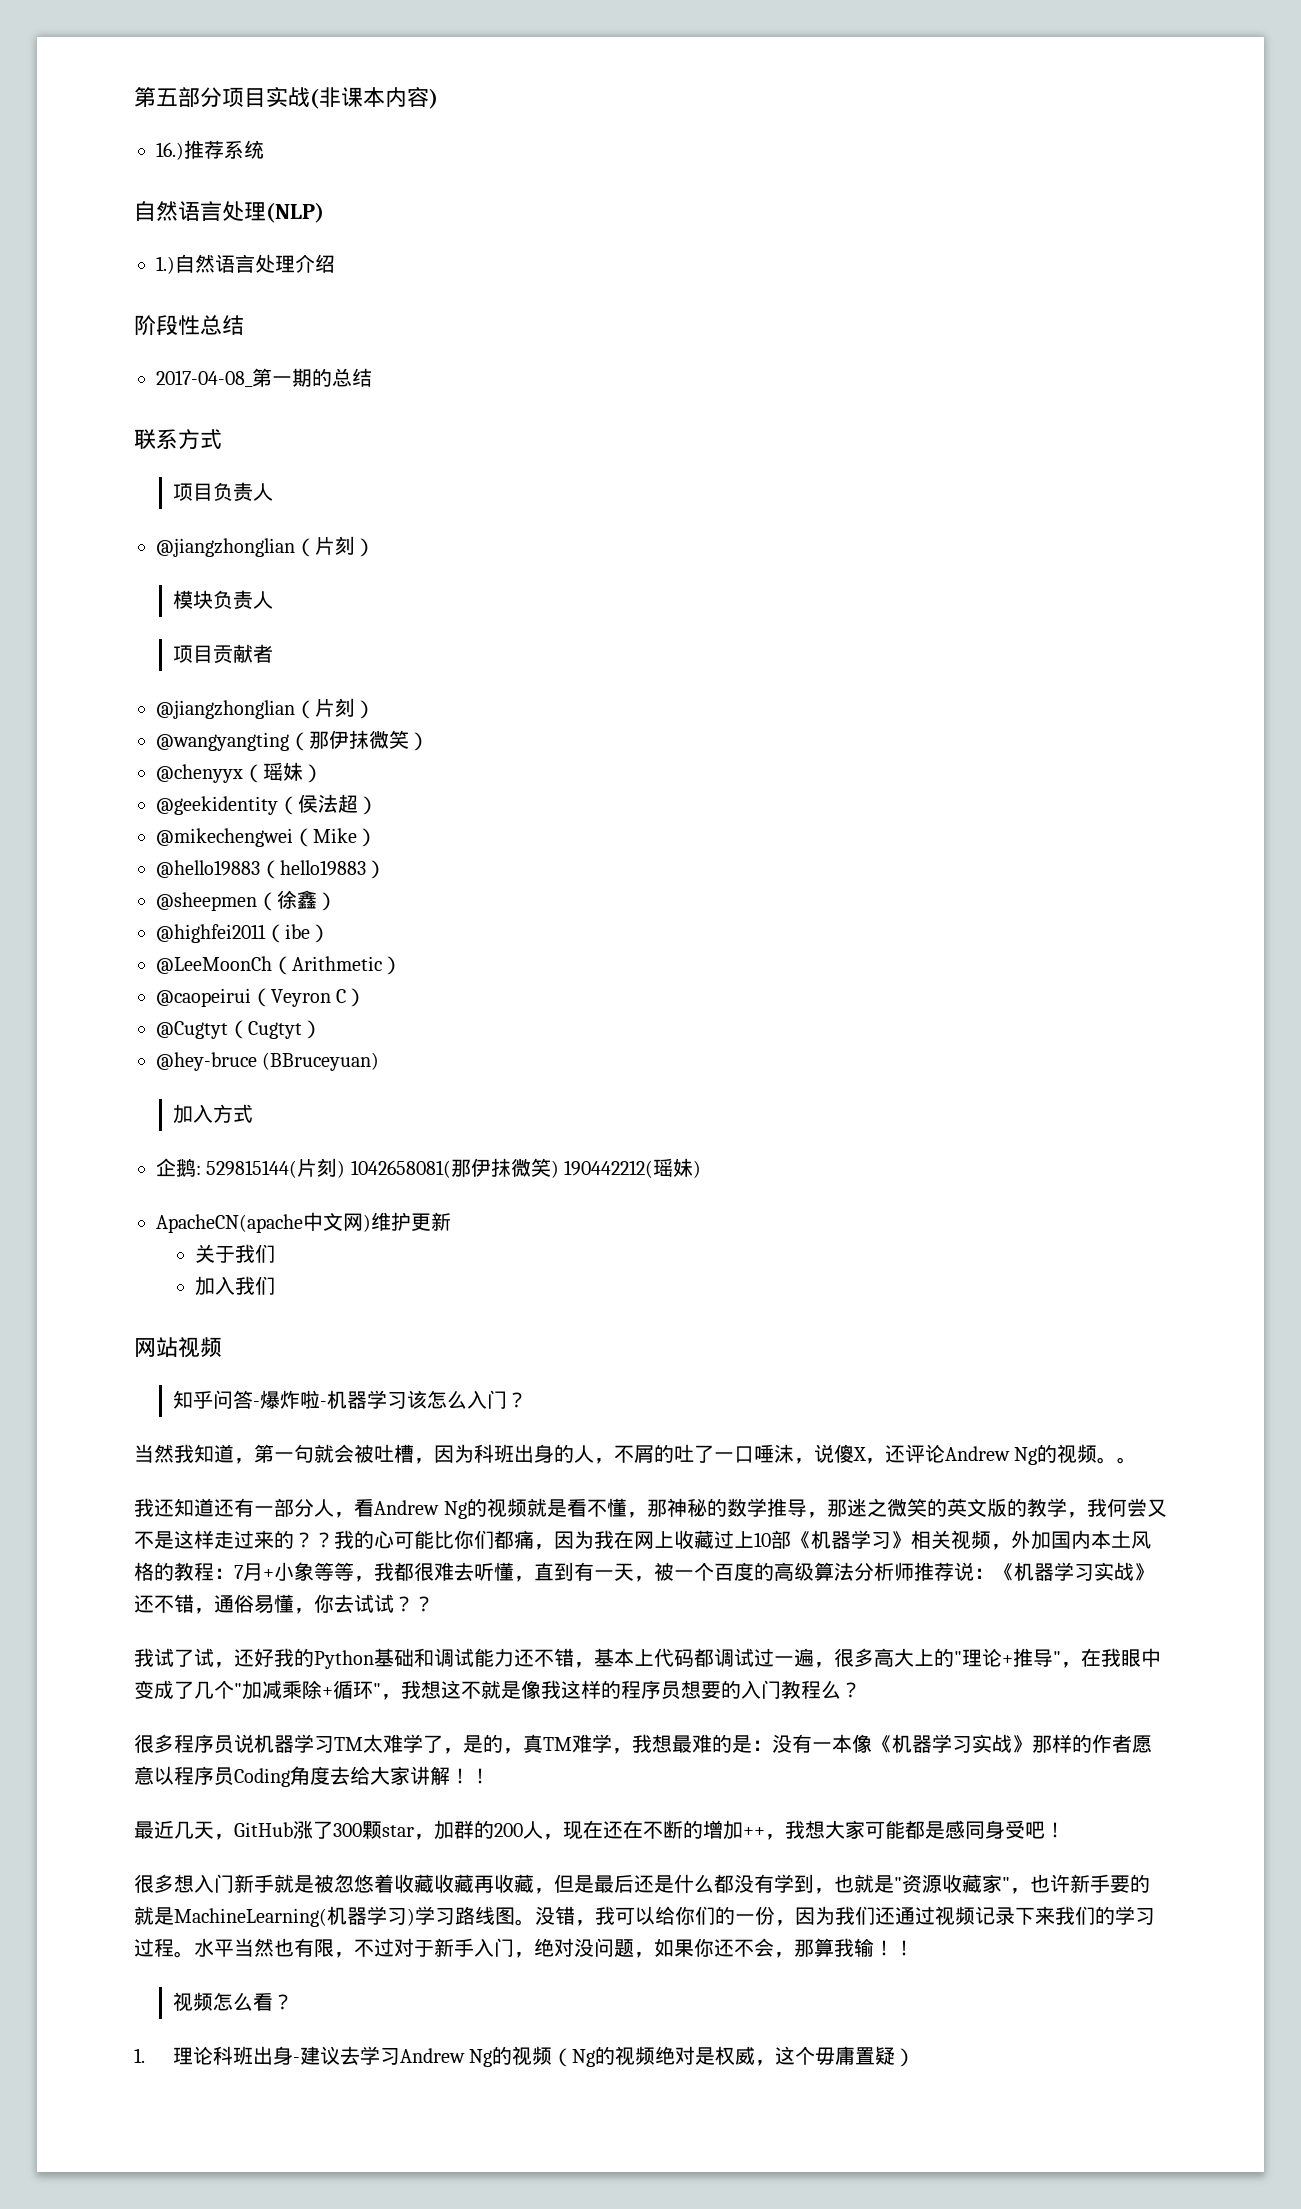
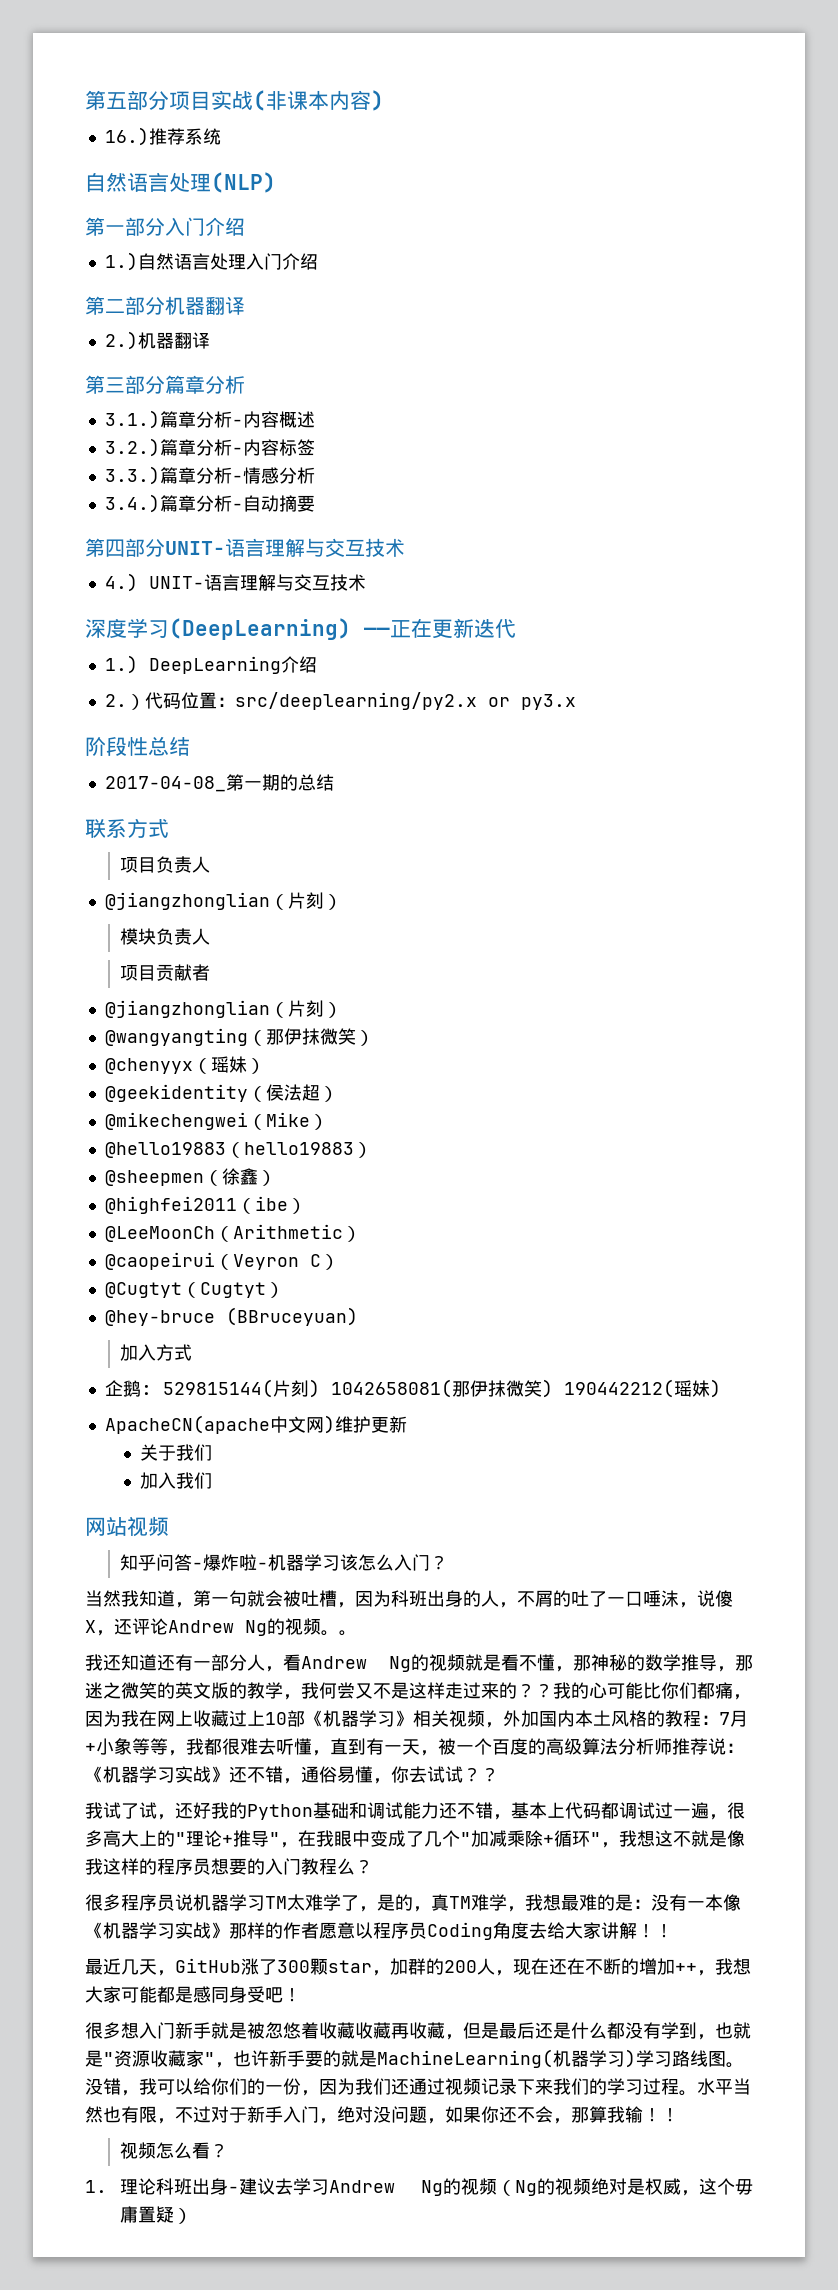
+ 第一部分入门介绍
- 1.)自然语言处理介绍
+ 1.)自然语言处理入门介绍
+ 第二部分机器翻译
+ 2.)机器翻译
+ 第三部分篇章分析
+ 3.1.)篇章分析-内容概述
+ 3.2.)篇章分析-内容标签
+ 3.3.)篇章分析-情感分析
+ 3.4.)篇章分析-自动摘要
+ 第四部分UNIT-语言理解与交互技术
+ 4.) UNIT-语言理解与交互技术
+ 深度学习(DeepLearning) ——正在更新迭代
+ 1.) DeepLearning介绍
+ 2.）代码位置：src/deeplearning/py2.x or py3.x

